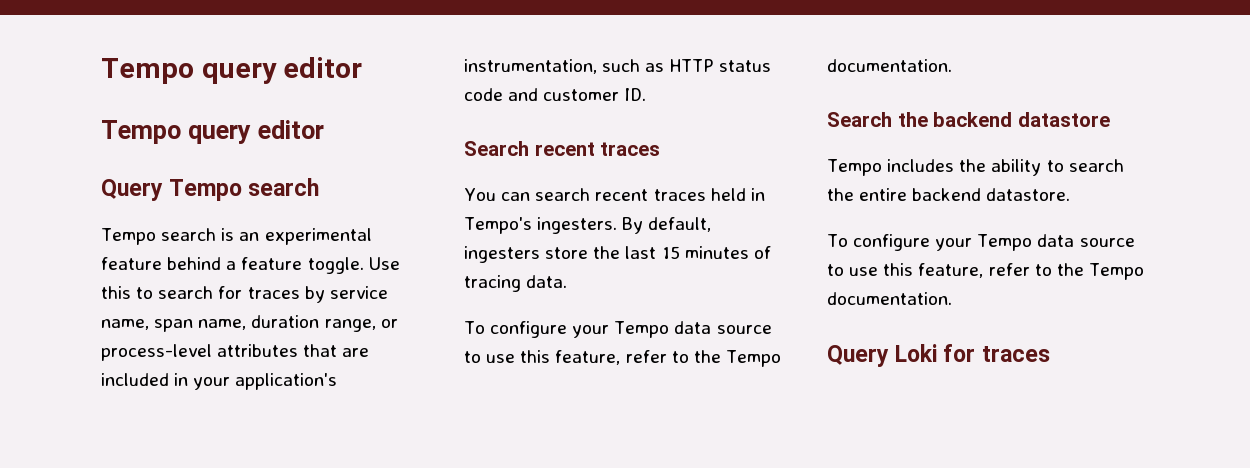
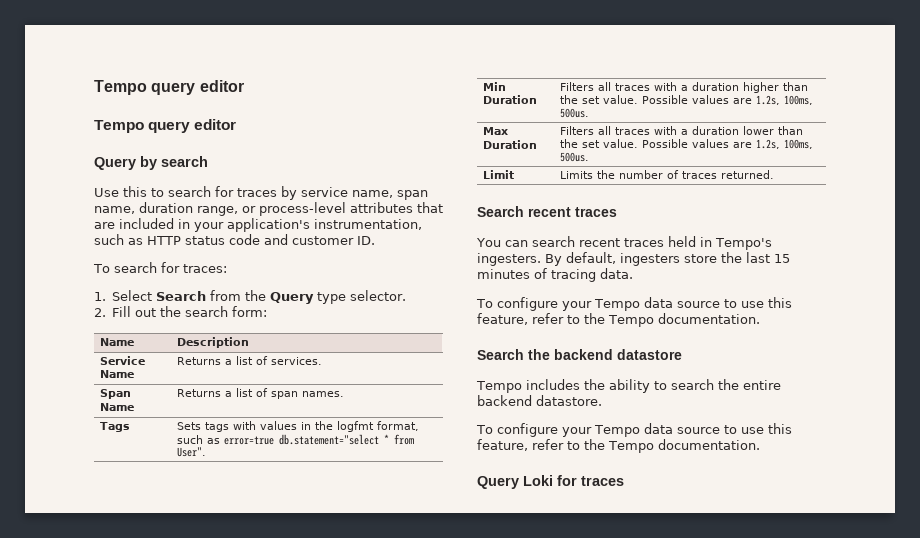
- Query Tempo search
+ Query by search
- Tempo search is an experimental feature behind a feature toggle.
+ To search for traces:
+ 1. Select Search from the Query type selector.
+ 2. Fill out the search form:
+ Name | Description
+ Service Name | Returns a list of services.
+ Span Name | Returns a list of span names.
+ Tags | Sets tags with values in the logfmt format, such as error=true db.statement="select * from User".
+ Min Duration | Filters all traces with a duration higher than the set value. Possible values are 1.2s, 100ms, 500us.
+ Max Duration | Filters all traces with a duration lower than the set value. Possible values are 1.2s, 100ms, 500us.
+ Limit | Limits the number of traces returned.

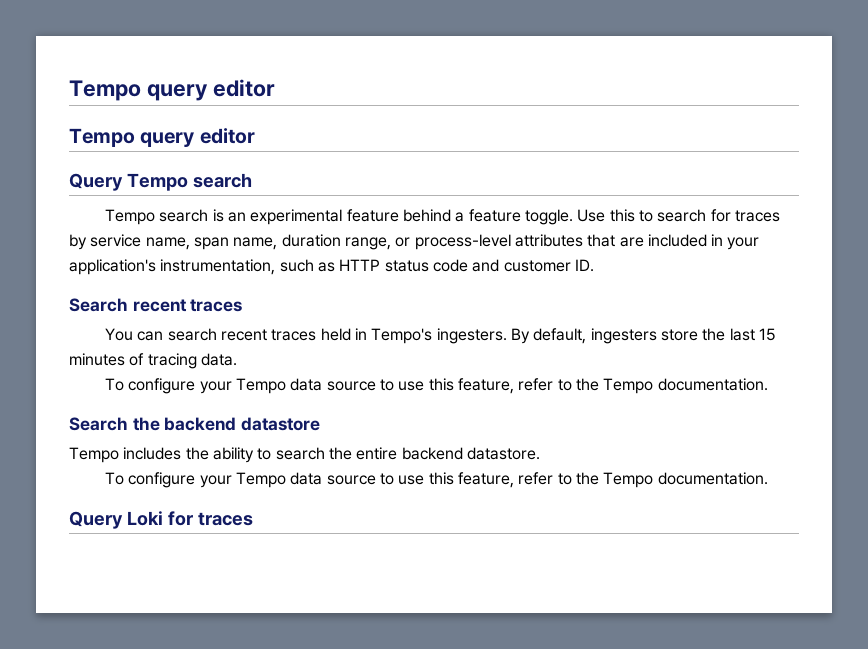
- Query by search
+ Query Tempo search
+ Tempo search is an experimental feature behind a feature toggle.
- To search for traces:
- 1. Select Search from the Query type selector.
- 2. Fill out the search form:
- Name | Description
- Service Name | Returns a list of services.
- Span Name | Returns a list of span names.
- Tags | Sets tags with values in the logfmt format, such as error=true db.statement="select * from User".
- Min Duration | Filters all traces with a duration higher than the set value. Possible values are 1.2s, 100ms, 500us.
- Max Duration | Filters all traces with a duration lower than the set value. Possible values are 1.2s, 100ms, 500us.
- Limit | Limits the number of traces returned.

